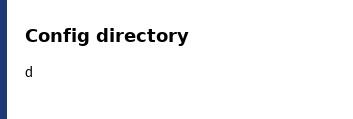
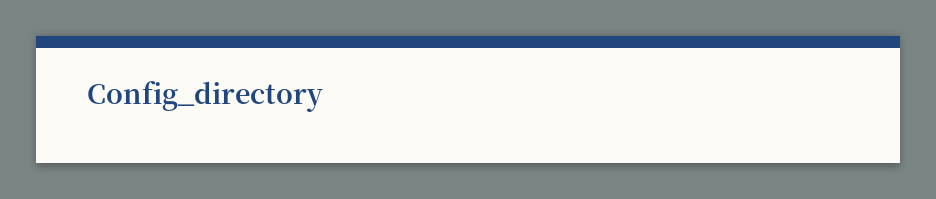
- Config directory
- d
+ Config_directory

